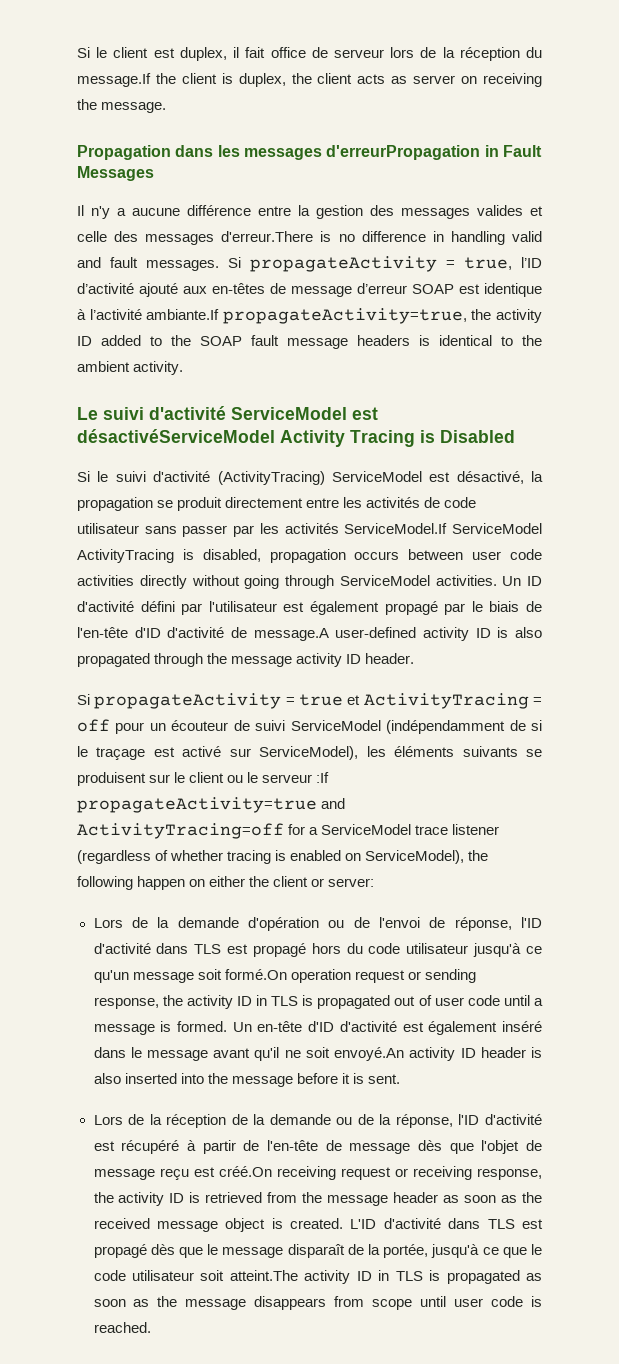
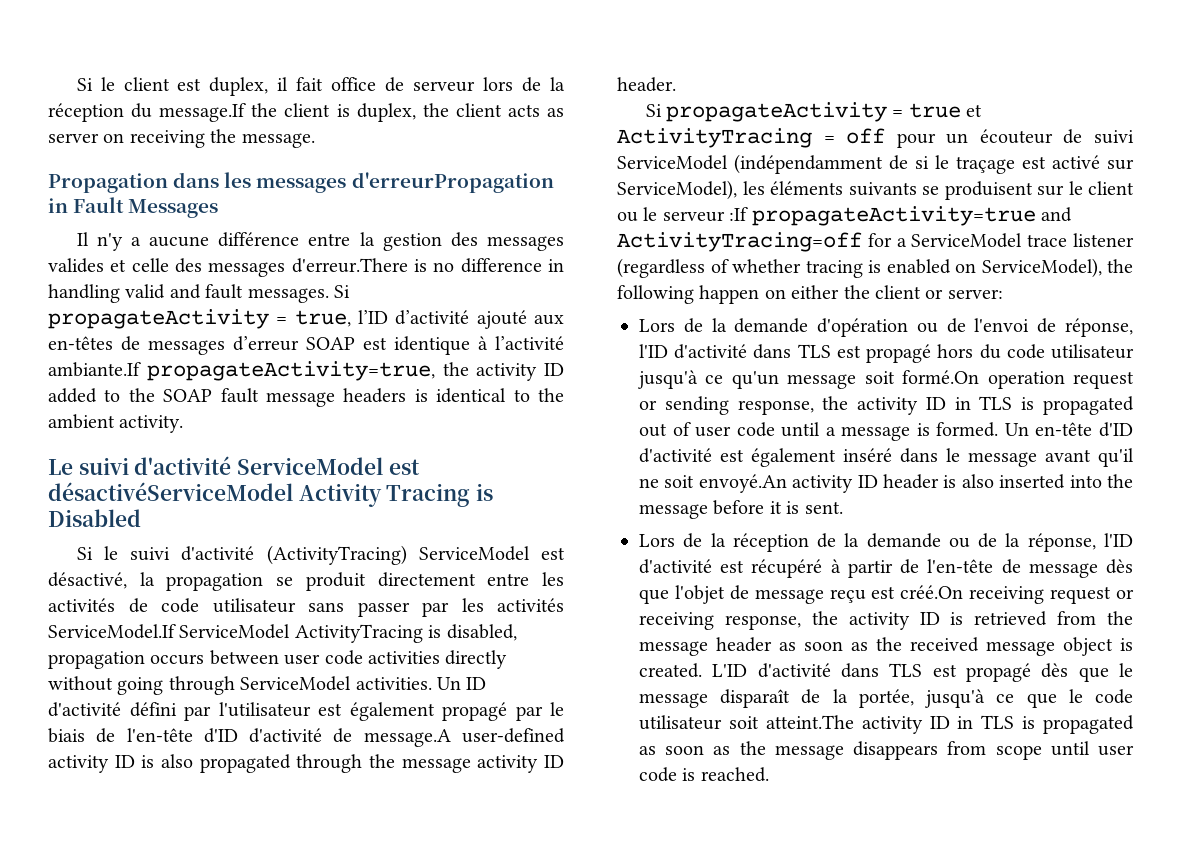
- Si propagateActivity = true, l’ID d’activité ajouté aux en-têtes de message d’erreur SOAP est identique à l’activité ambiante.If propagateActivity=true, the activity ID added to the SOAP fault message headers is identical to the ambient activity.
+ Si propagateActivity = true, l’ID d’activité ajouté aux en-têtes de messages d’erreur SOAP est identique à l’activité ambiante.If propagateActivity=true, the activity ID added to the SOAP fault message headers is identical to the ambient activity.

